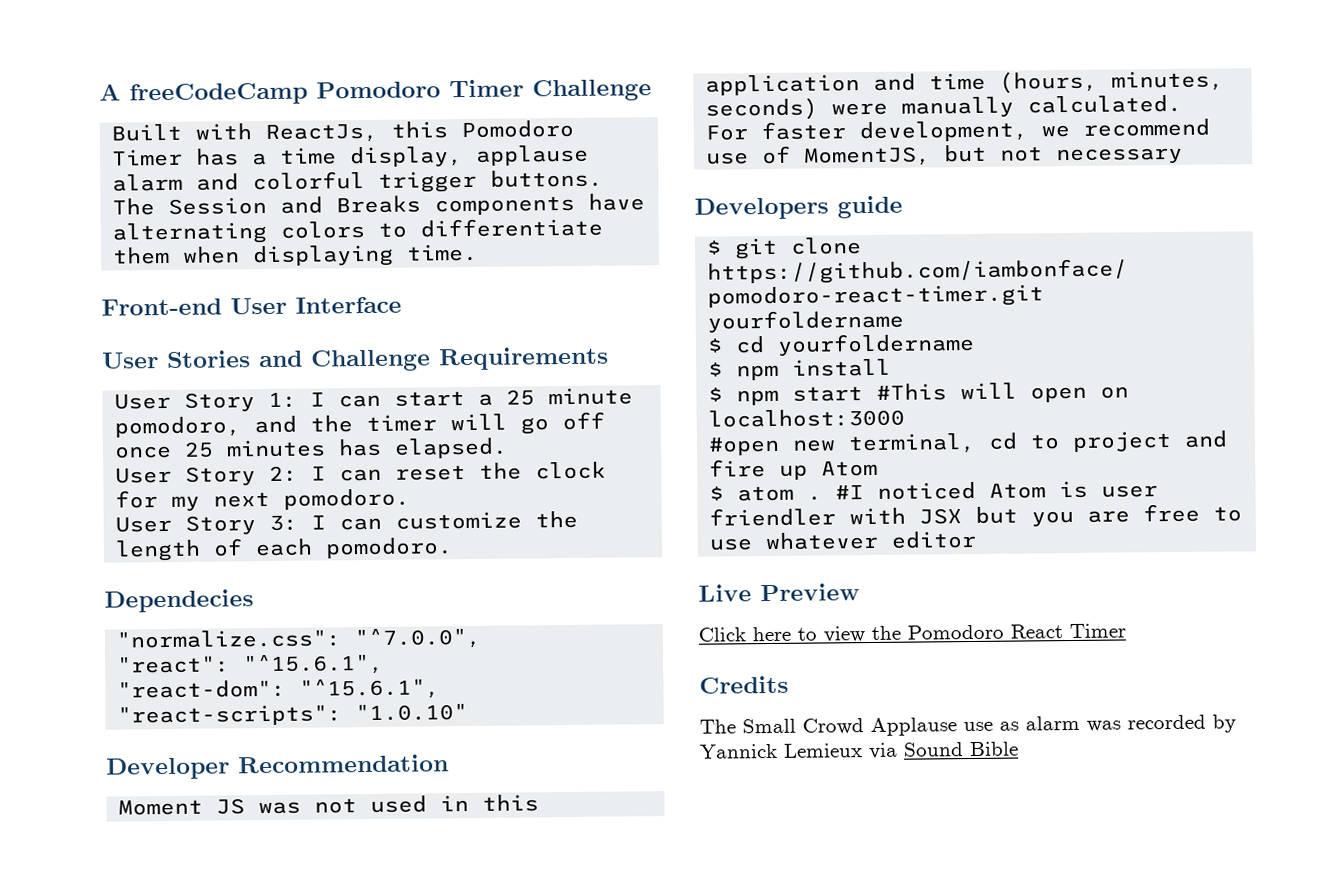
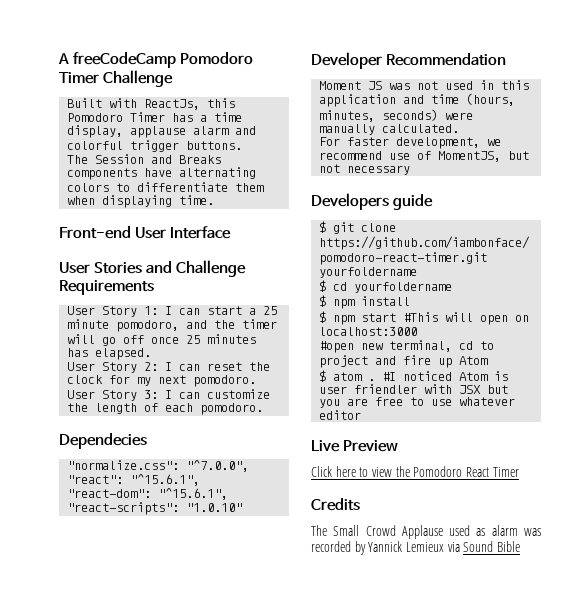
- The Small Crowd Applause use as alarm was recorded by Yannick Lemieux via Sound Bible
+ The Small Crowd Applause used as alarm was recorded by Yannick Lemieux via Sound Bible

